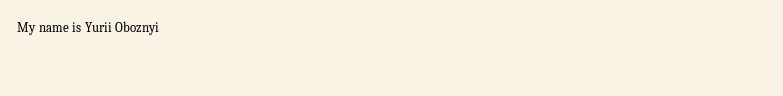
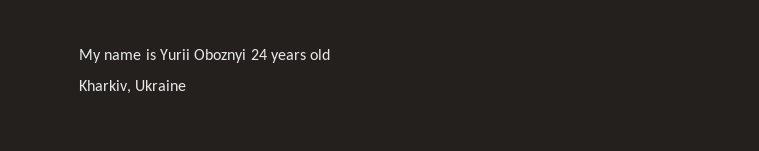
- My name is Yurii Oboznyi
+ My name is Yurii Oboznyi 24 years old
+ Kharkiv, Ukraine

